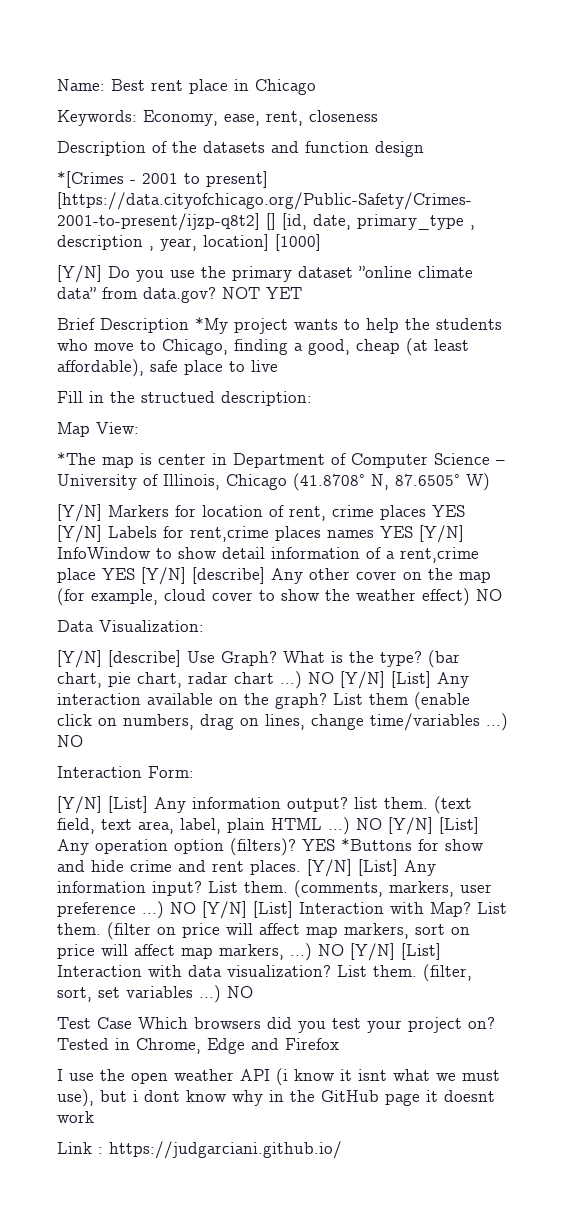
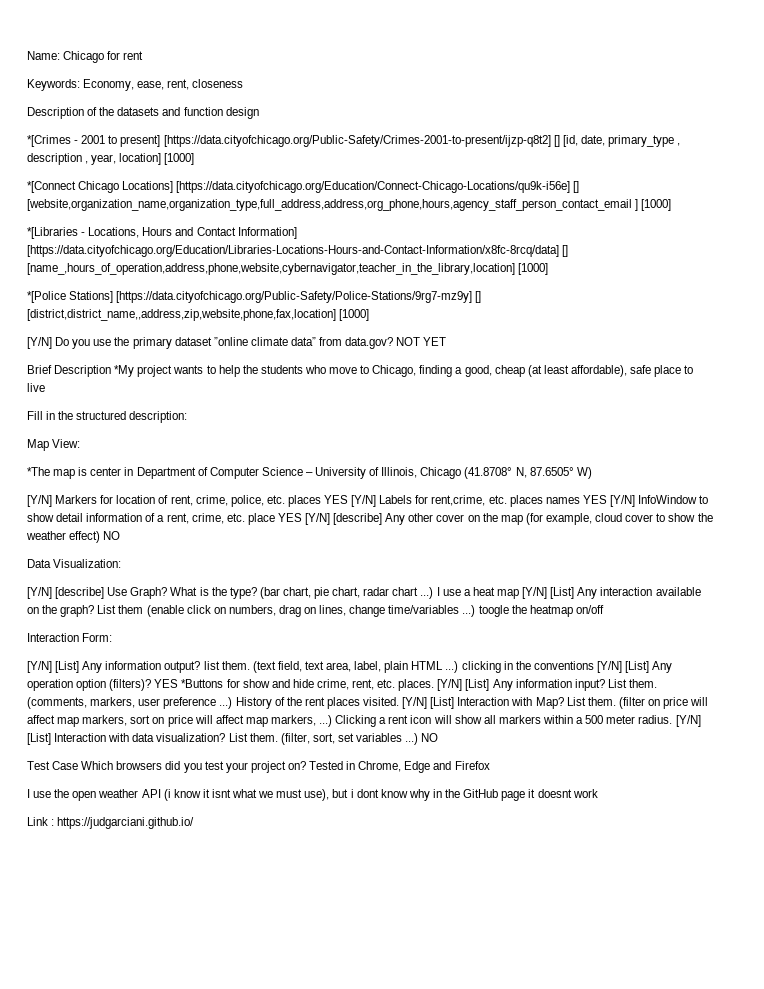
- Name: Best rent place in Chicago
+ Name: Chicago for rent
+ *[Connect Chicago Locations] [https://data.cityofchicago.org/Education/Connect-Chicago-Locations/qu9k-i56e] [] [website,organization_name,organization_type,full_address,address,org_phone,hours,agency_staff_person_contact_email ] [1000]
+ *[Libraries - Locations, Hours and Contact Information] [https://data.cityofchicago.org/Education/Libraries-Locations-Hours-and-Contact-Information/x8fc-8rcq/data] [] [name_,hours_of_operation,address,phone,website,cybernavigator,teacher_in_the_library,location] [1000]
+ *[Police Stations] [https://data.cityofchicago.org/Public-Safety/Police-Stations/9rg7-mz9y] [] [district,district_name,,address,zip,website,phone,fax,location] [1000]
- Fill in the structued description:
+ Fill in the structured description:
- [Y/N] Markers for location of rent, crime places YES [Y/N] Labels for rent,crime places names YES [Y/N] InfoWindow to show detail information of a rent,crime place YES [Y/N] [describe] Any other cover on the map (for example, cloud cover to show the weather effect) NO
+ [Y/N] Markers for location of rent, crime, police, etc. places YES [Y/N] Labels for rent,crime, etc. places names YES [Y/N] InfoWindow to show detail information of a rent, crime, etc. place YES [Y/N] [describe] Any other cover on the map (for example, cloud cover to show the weather effect) NO
- NO [Y/N] [List] Any interaction available on the graph?
+ I use a heat map [Y/N] [List] Any interaction available on the graph?
- List them (enable click on numbers, drag on lines, change time/variables ...) NO
+ List them (enable click on numbers, drag on lines, change time/variables ...) toogle the heatmap on/off
- (text field, text area, label, plain HTML ...) NO [Y/N] [List] Any operation option (filters)?
+ (text field, text area, label, plain HTML ...) clicking in the conventions [Y/N] [List] Any operation option (filters)?
- YES *Buttons for show and hide crime and rent places.
+ YES *Buttons for show and hide crime, rent, etc. places.
- NO [Y/N] [List] Interaction with Map?
+ History of the rent places visited. [Y/N] [List] Interaction with Map?
- NO [Y/N] [List] Interaction with data visualization?
+ Clicking a rent icon will show all markers within a 500 meter radius. [Y/N] [List] Interaction with data visualization?

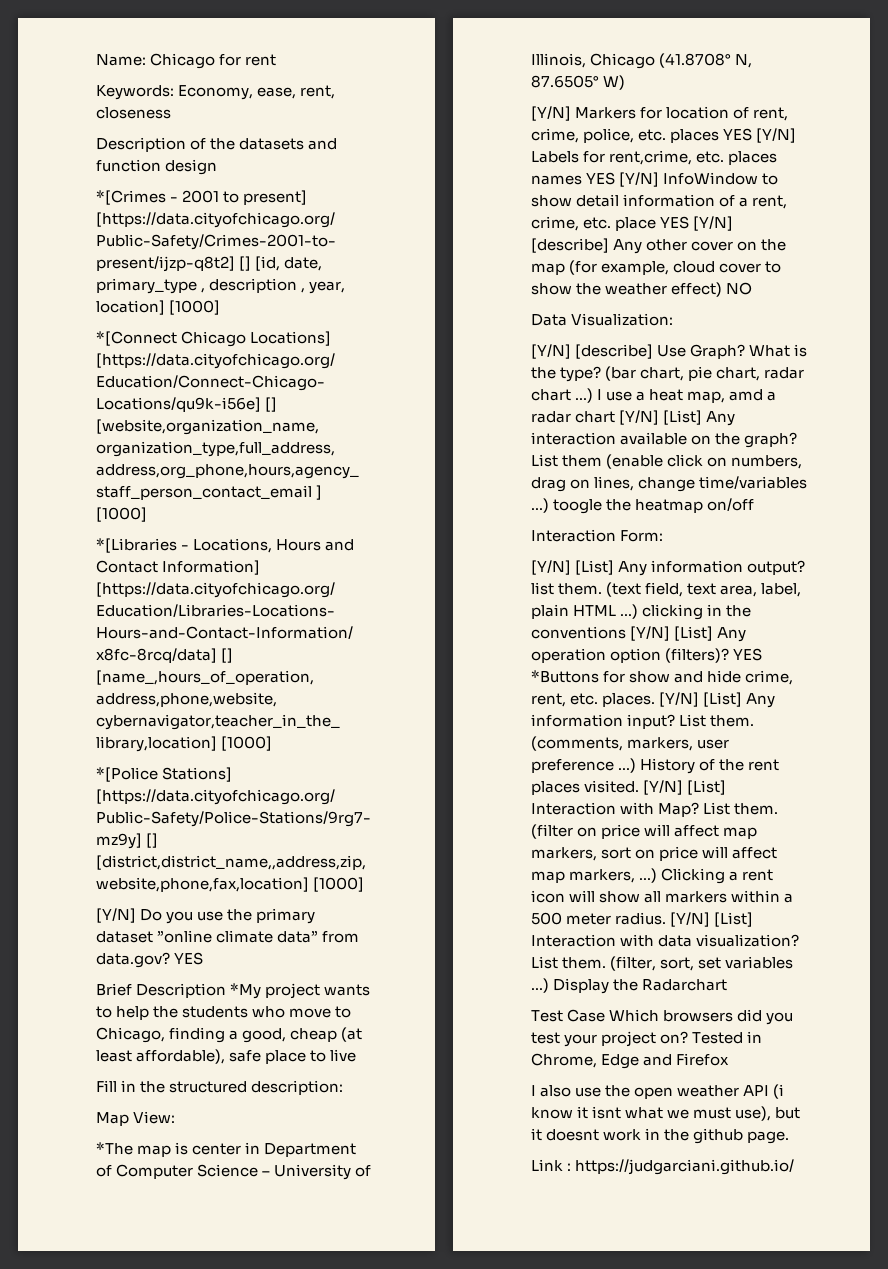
- [Y/N] Do you use the primary dataset ”online climate data” from data.gov? NOT YET
+ [Y/N] Do you use the primary dataset ”online climate data” from data.gov? YES
- I use a heat map [Y/N] [List] Any interaction available on the graph?
+ I use a heat map, amd a radar chart [Y/N] [List] Any interaction available on the graph?
- (filter, sort, set variables ...) NO
+ (filter, sort, set variables ...) Display the Radarchart
- I use the open weather API (i know it isnt what we must use), but i dont know why in the GitHub page it doesnt work
+ I also use the open weather API (i know it isnt what we must use), but it doesnt work in the github page.

